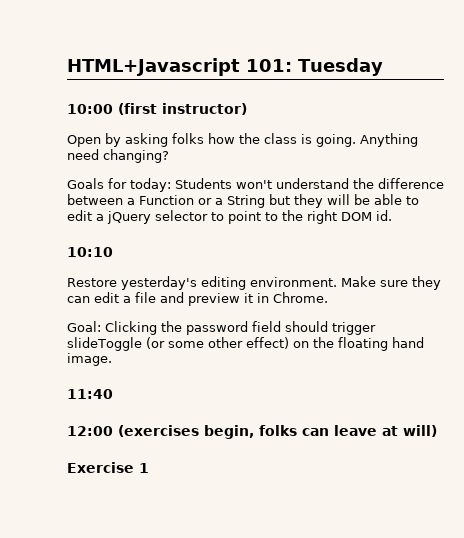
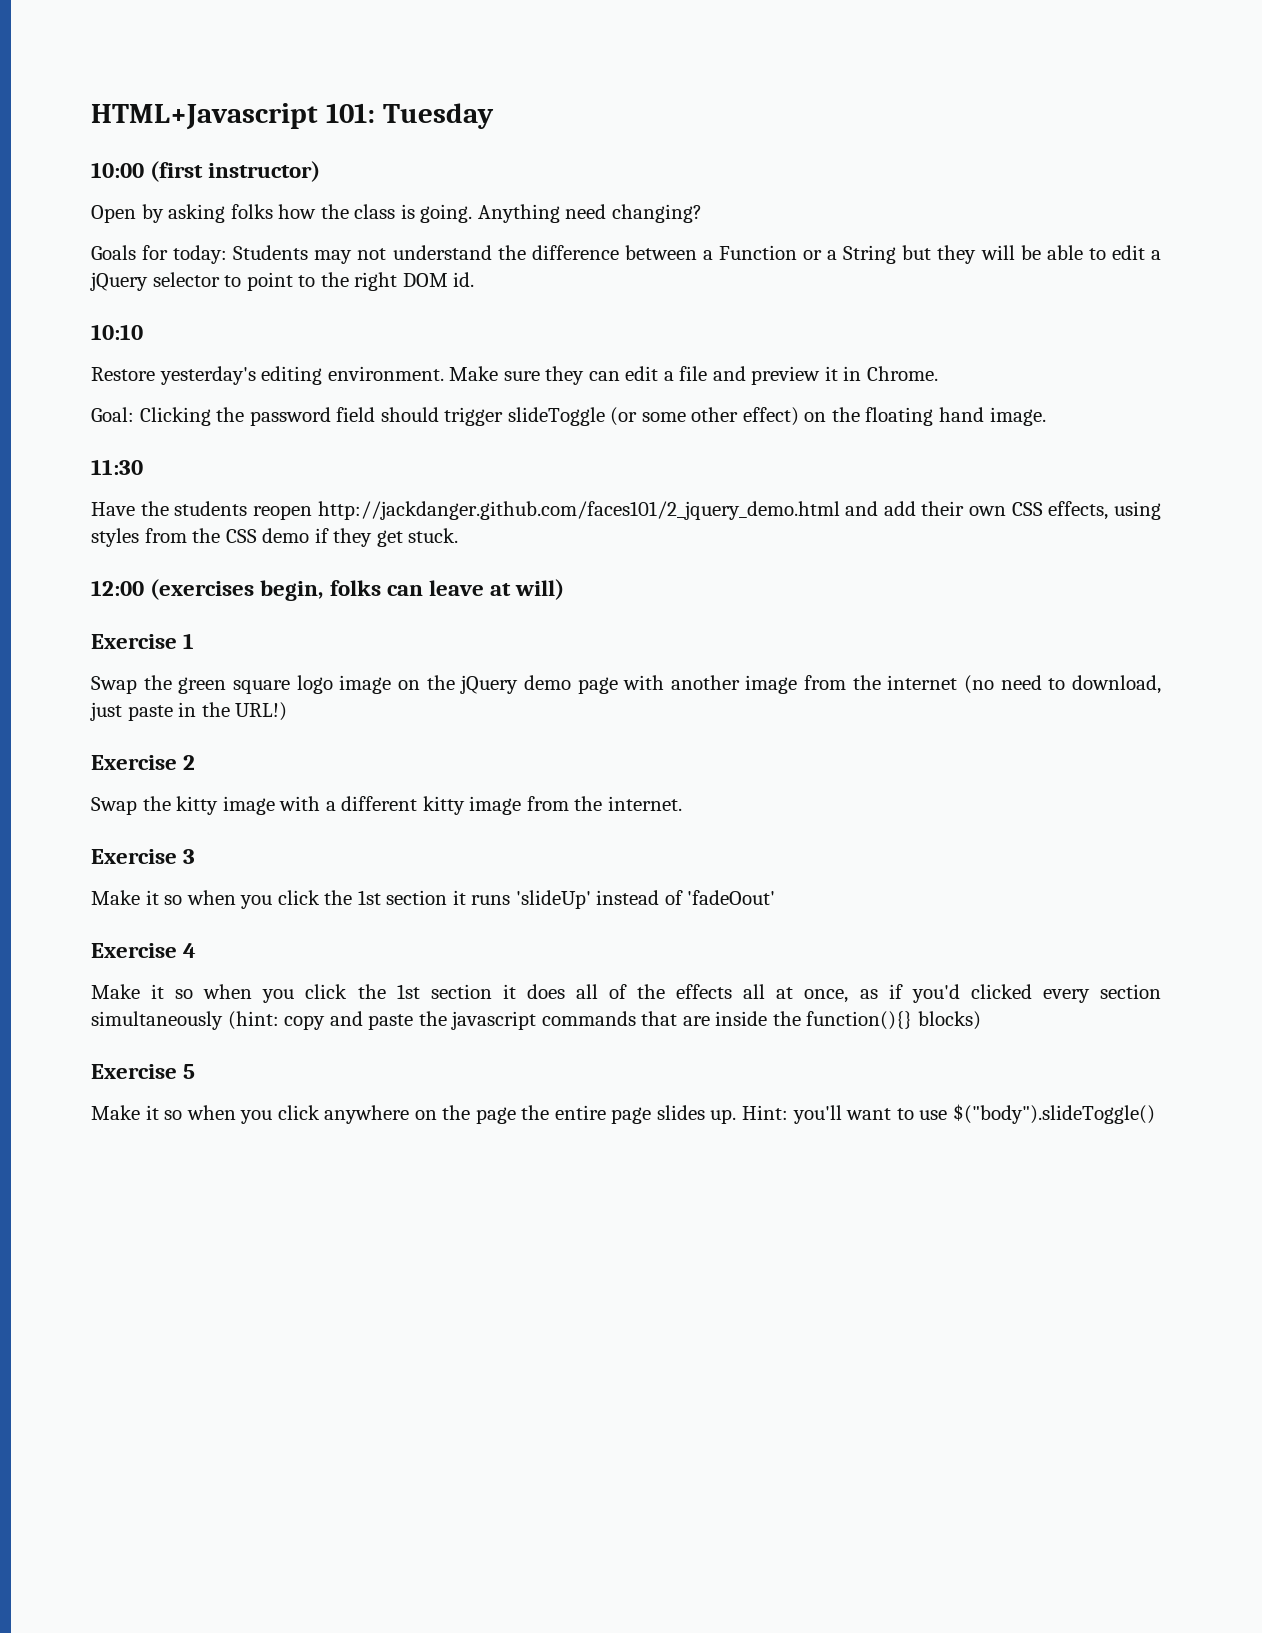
- Goals for today: Students won't understand the difference between a Function or a String but they will be able to edit a jQuery selector to point to the right DOM id.
+ Goals for today: Students may not understand the difference between a Function or a String but they will be able to edit a jQuery selector to point to the right DOM id.
- 11:40
+ 11:30
+ Have the students reopen http://jackdanger.github.com/faces101/2_jquery_demo.html and add their own CSS effects, using styles from the CSS demo if they get stuck.
+ Swap the green square logo image on the jQuery demo page with another image from the internet (no need to download, just paste in the URL!)
+ Exercise 2
+ Swap the kitty image with a different kitty image from the internet.
+ Exercise 3
+ Make it so when you click the 1st section it runs 'slideUp' instead of 'fadeOout'
+ Exercise 4
+ Make it so when you click the 1st section it does all of the effects all at once, as if you'd clicked every section simultaneously (hint: copy and paste the javascript commands that are inside the function(){} blocks)
+ Exercise 5
+ Make it so when you click anywhere on the page the entire page slides up. Hint: you'll want to use $("body").slideToggle()

